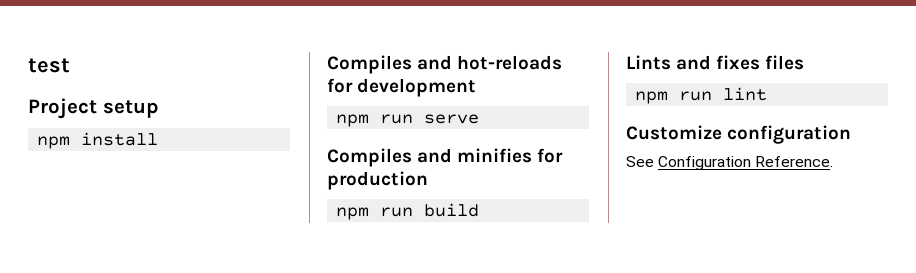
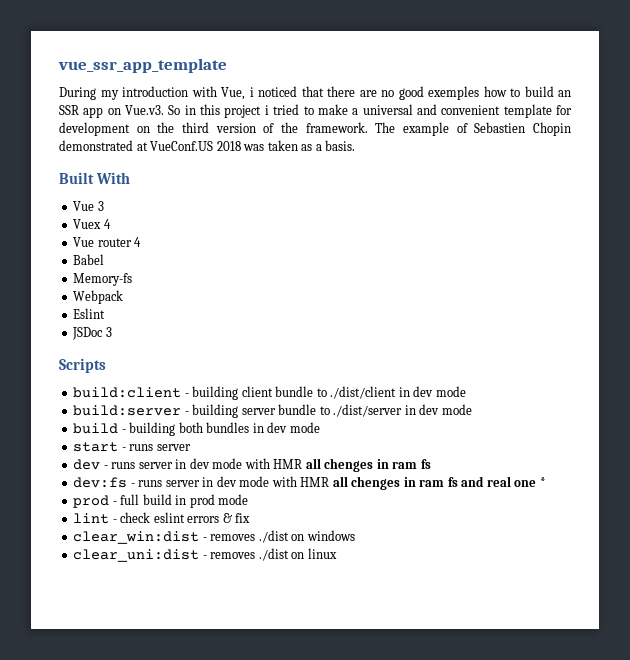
- test
- Project setup
- npm install
- Compiles and hot-reloads for development
- npm run serve
- Compiles and minifies for production
- npm run build
- Lints and fixes files
- npm run lint
- Customize configuration
- See Configuration Reference.
+ vue_ssr_app_template
+ During my introduction with Vue, i noticed that there are no good exemples how to build an SSR app on Vue.v3. So in this project i tried to make a universal and convenient template for development on the third version of the framework. The example of Sebastien Chopin demonstrated at VueConf.US 2018 was taken as a basis.
+ Built With
+ Vue 3
+ Vuex 4
+ Vue router 4
+ Babel
+ Memory-fs
+ Webpack
+ Eslint
+ JSDoc 3
+ Scripts
+ build:client - building client bundle to ./dist/client in dev mode
+ build:server - building server bundle to ./dist/server in dev mode
+ build - building both bundles in dev mode
+ start - runs server
+ dev - runs server in dev mode with HMR all chenges in ram fs
+ dev:fs - runs server in dev mode with HMR all chenges in ram fs and real one *
+ prod - full build in prod mode
+ lint - check eslint errors & fix
+ clear_win:dist - removes ./dist on windows
+ clear_uni:dist - removes ./dist on linux

